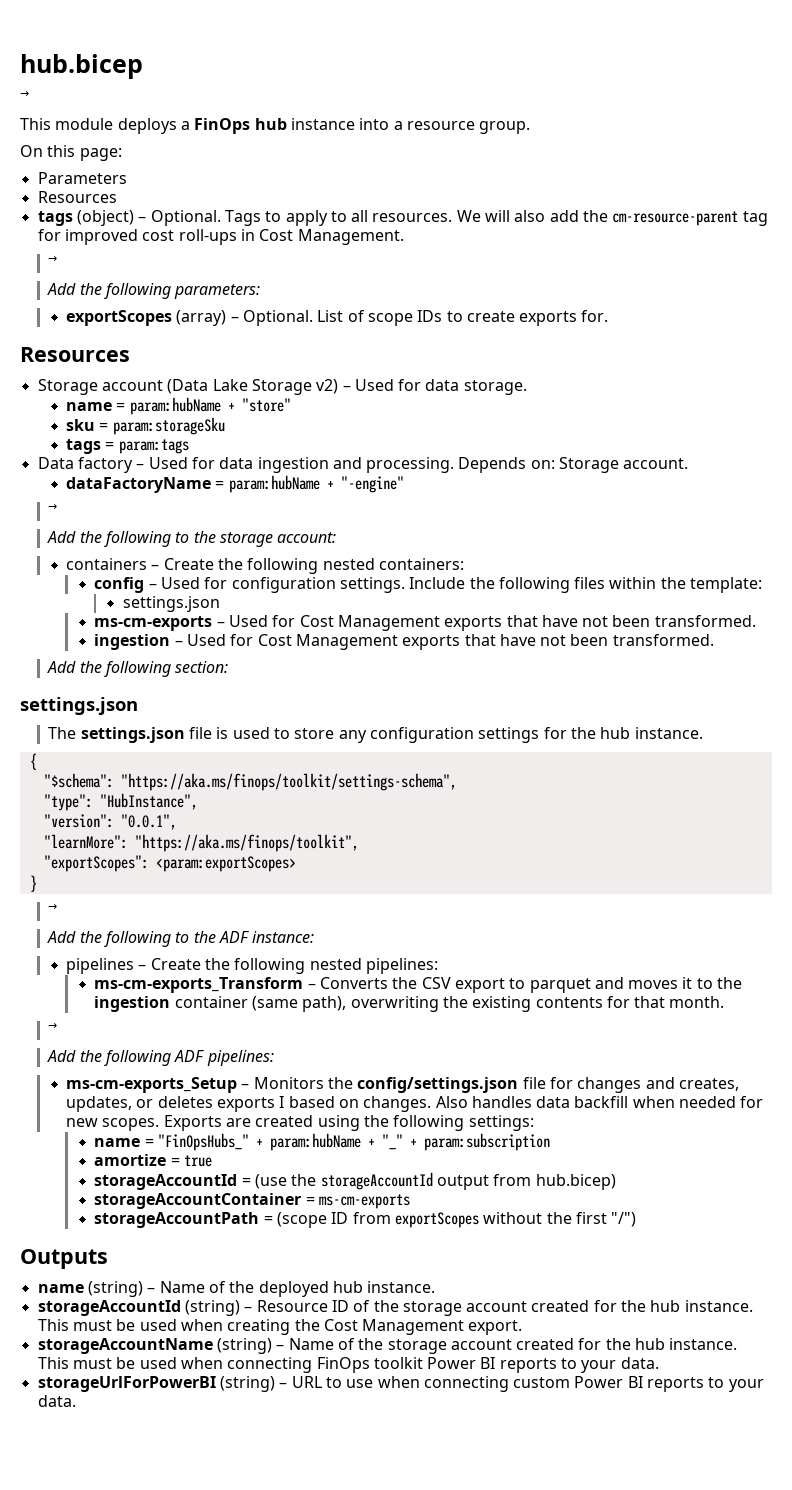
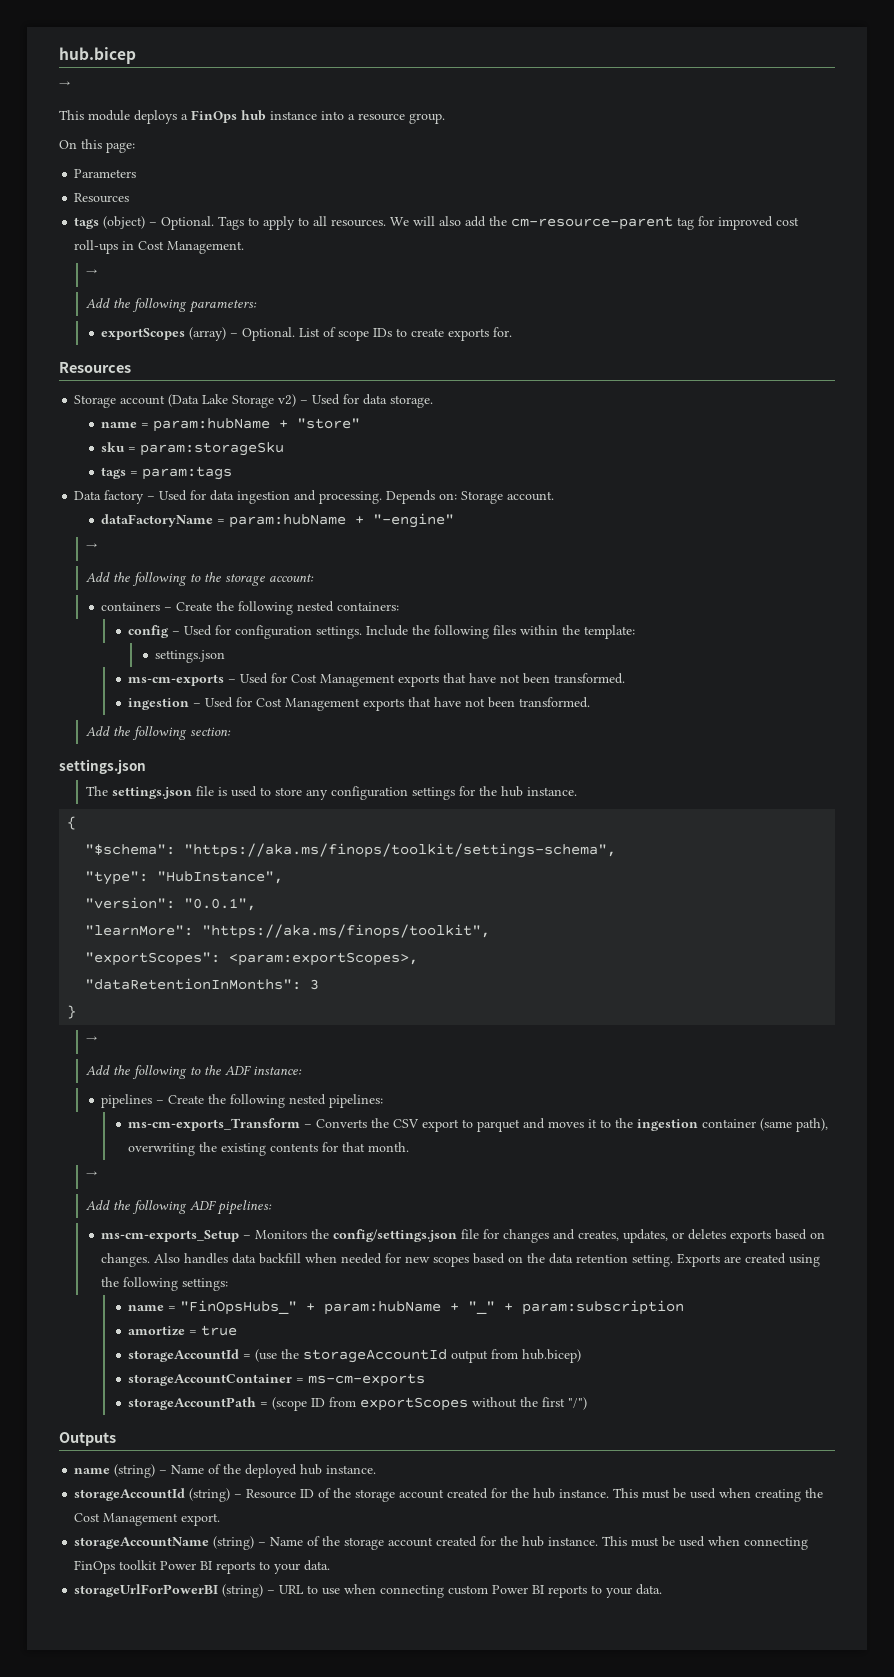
- "exportScopes": <param:exportScopes>
+ "exportScopes": <param:exportScopes>,
+ "dataRetentionInMonths": 3
- ms-cm-exports_Setup – Monitors the config/settings.json file for changes and creates, updates, or deletes exports I based on changes.
+ ms-cm-exports_Setup – Monitors the config/settings.json file for changes and creates, updates, or deletes exports based on changes.
- Also handles data backfill when needed for new scopes.
+ Also handles data backfill when needed for new scopes based on the data retention setting.

